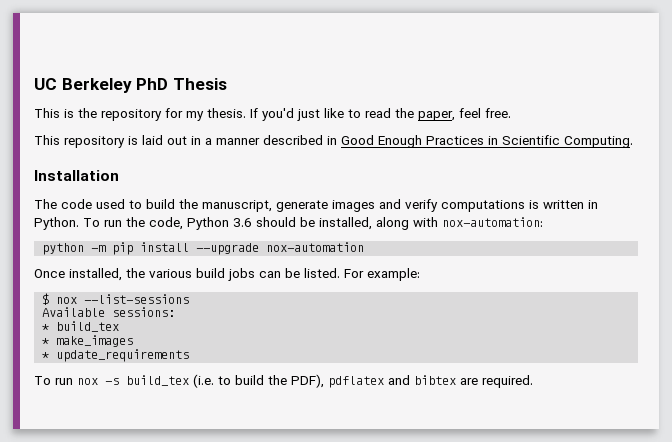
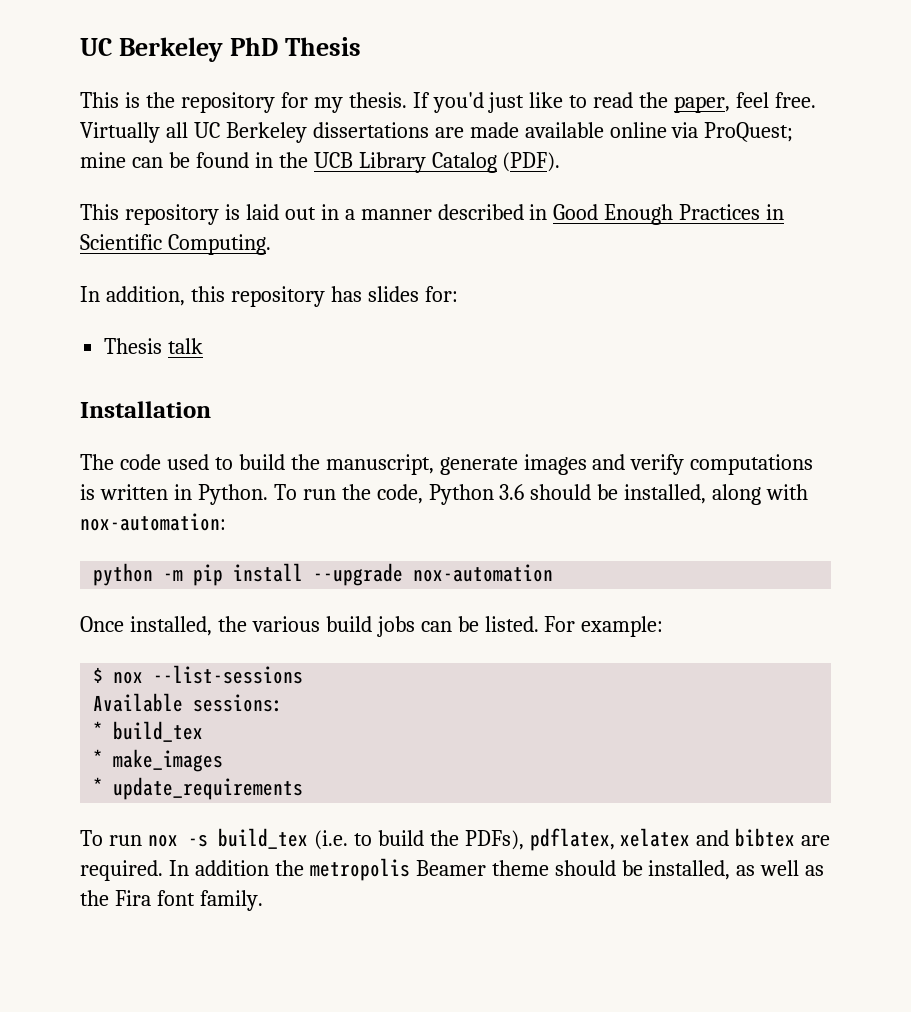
+ Virtually all UC Berkeley dissertations are made available online via ProQuest; mine can be found in the UCB Library Catalog (PDF).
+ In addition, this repository has slides for:
+ Thesis talk
- To run nox -s build_tex (i.e. to build the PDF), pdflatex and bibtex are required.
+ To run nox -s build_tex (i.e. to build the PDFs), pdflatex, xelatex and bibtex are required.
+ In addition the metropolis Beamer theme should be installed, as well as the Fira font family.

